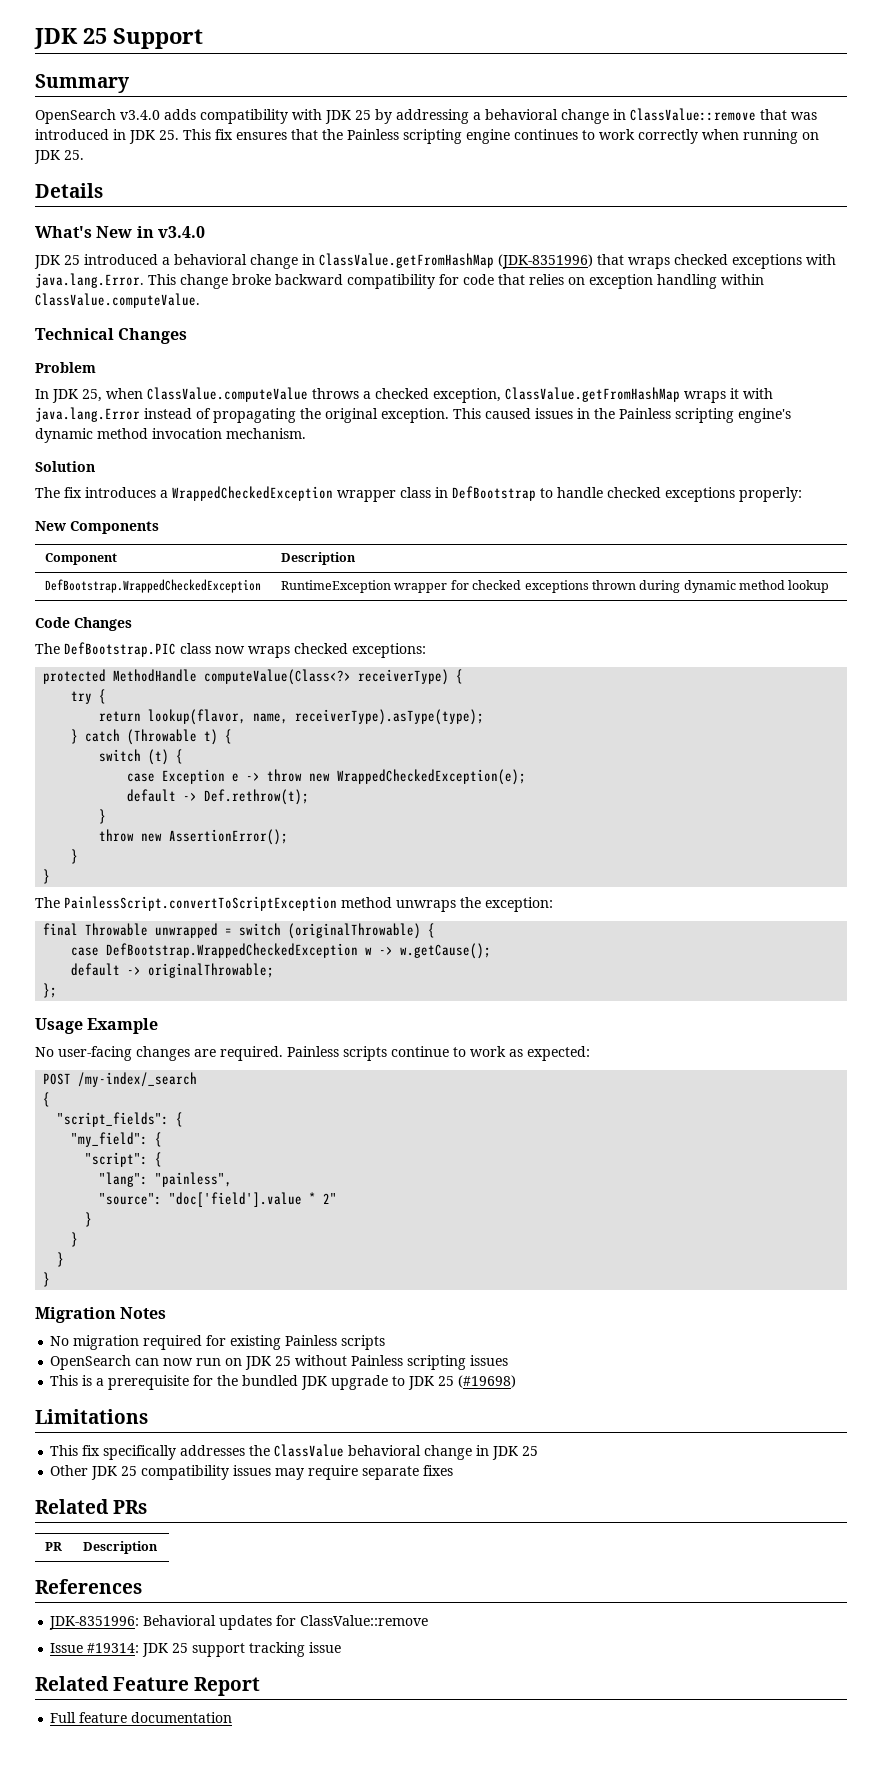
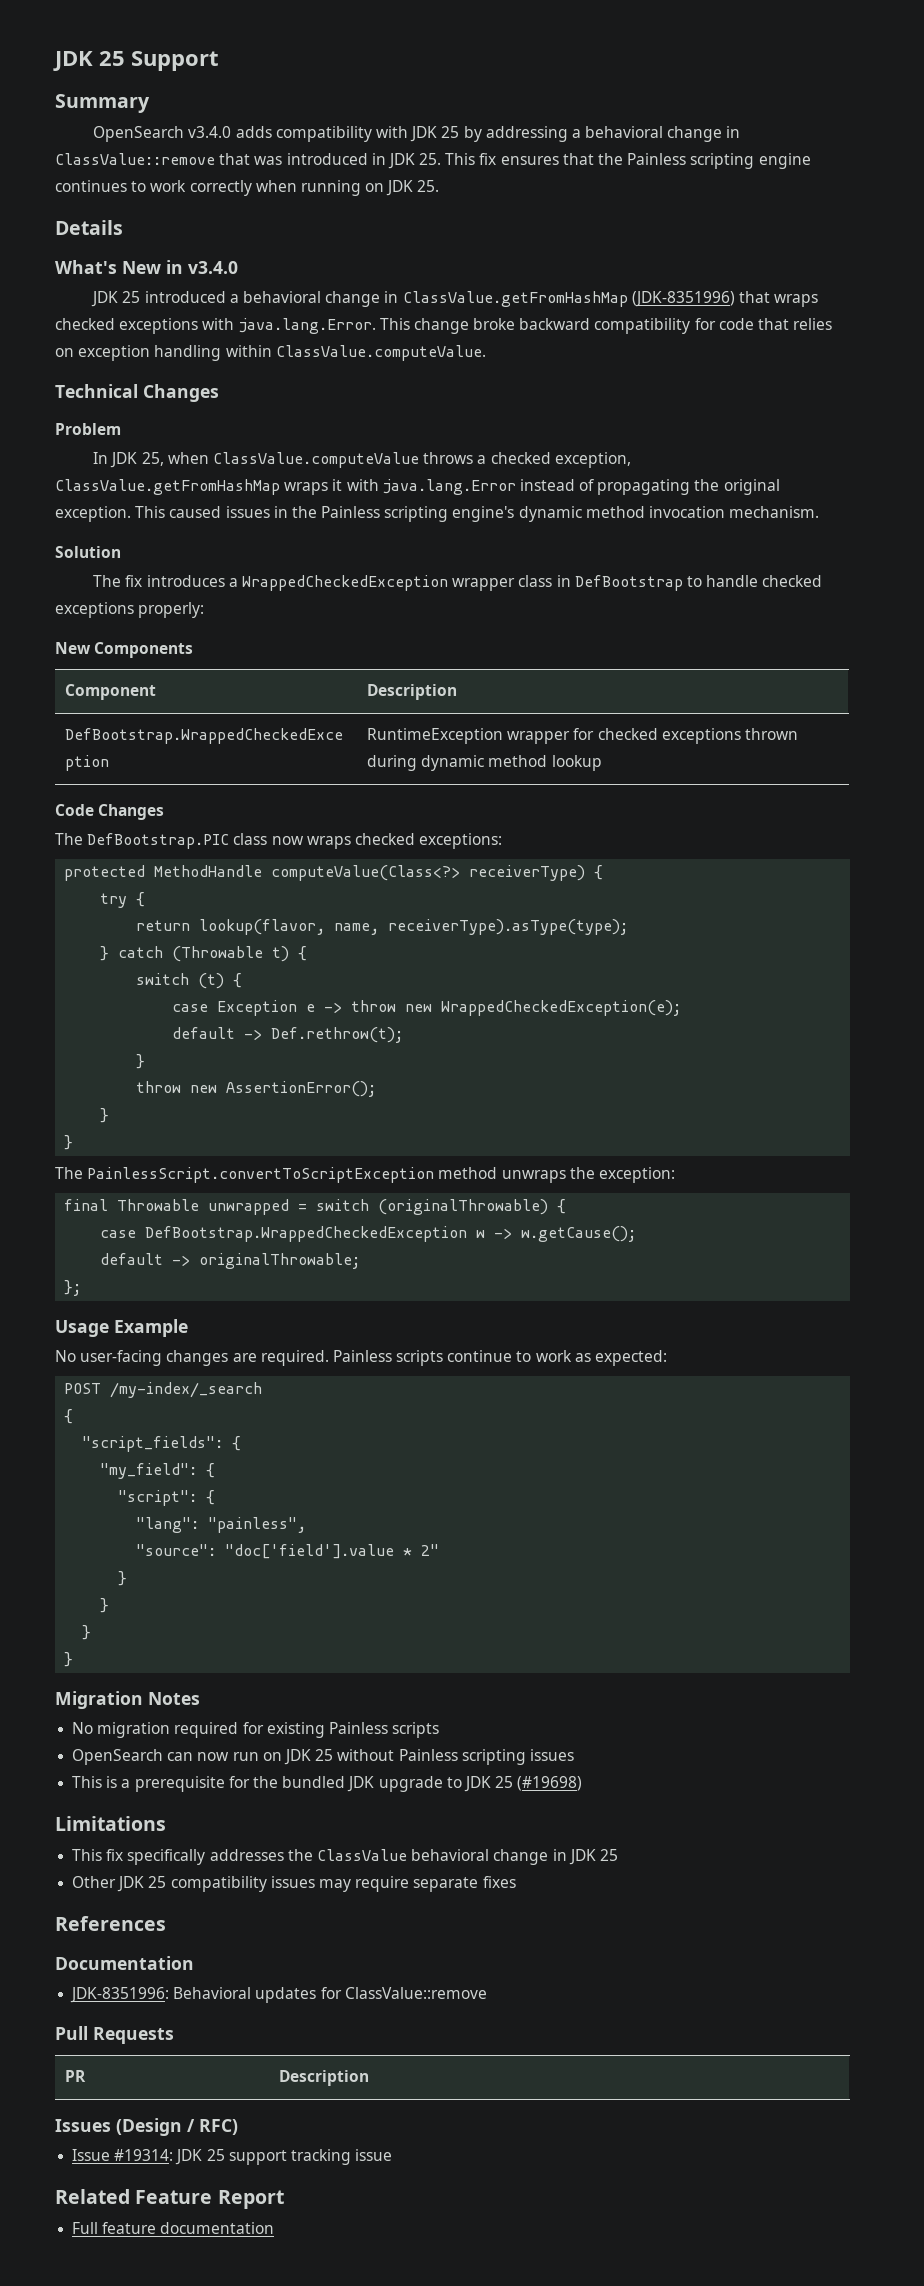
- Related PRs
- PR | Description
  References
+ Documentation
+ Pull Requests
+ PR | Description
+ Issues (Design / RFC)

